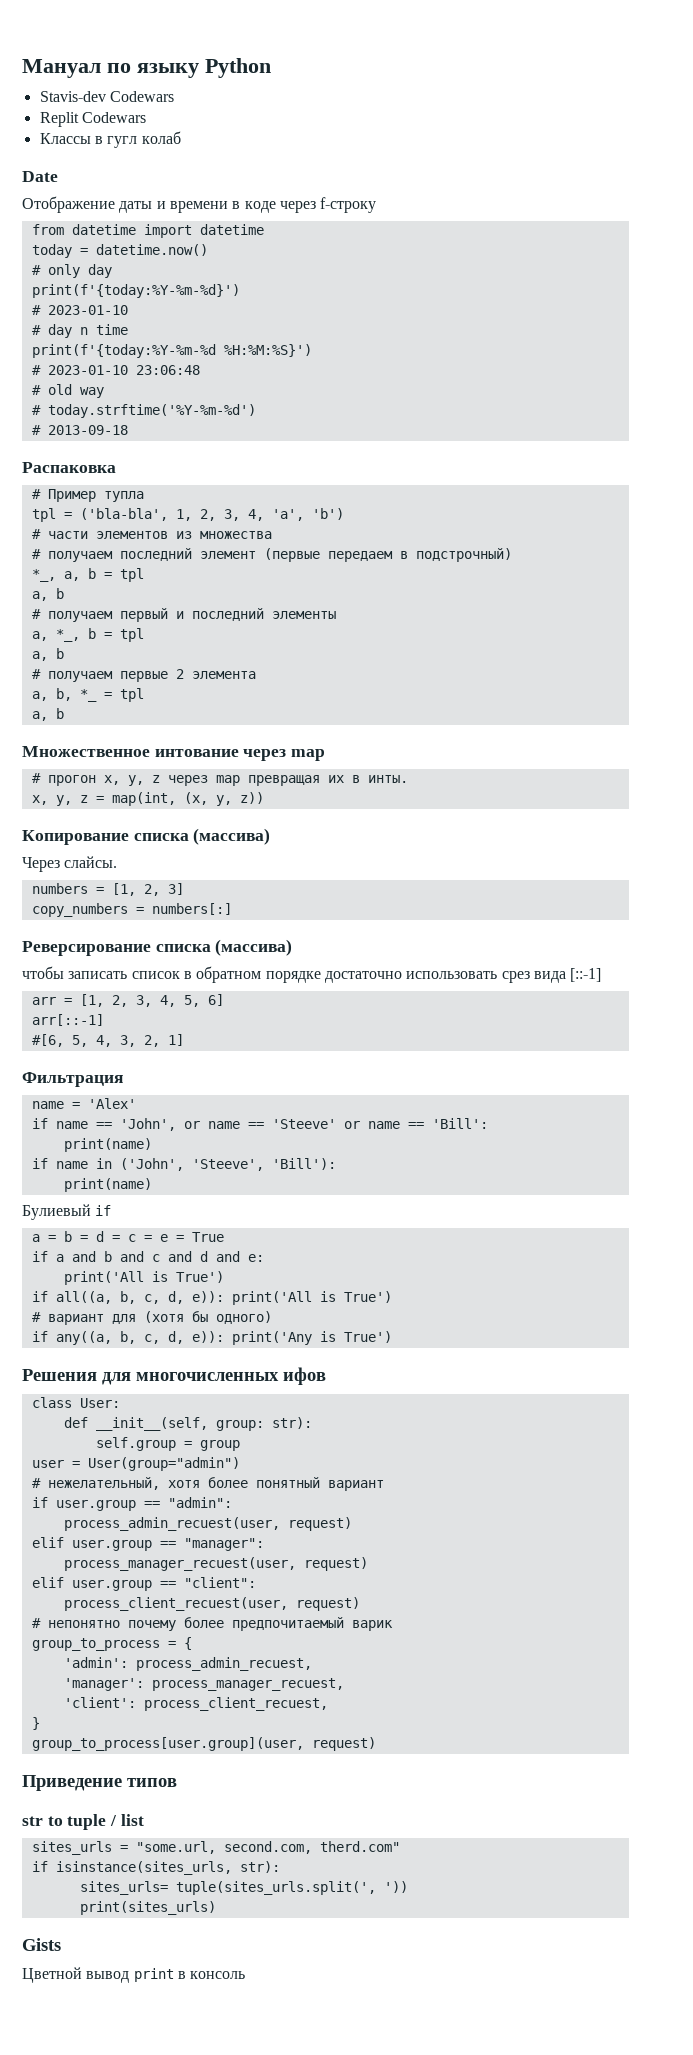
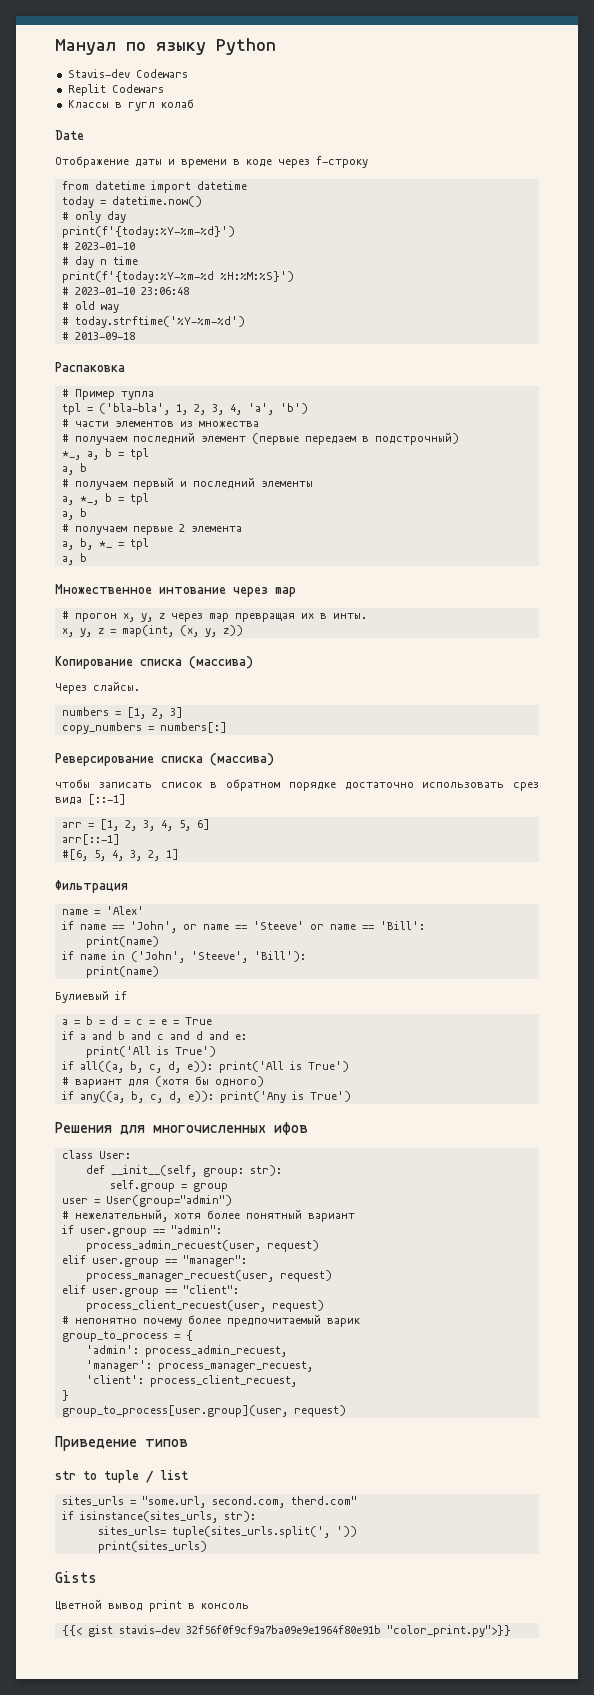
+ {{< gist stavis-dev 32f56f0f9cf9a7ba09e9e1964f80e91b "color_print.py">}}

